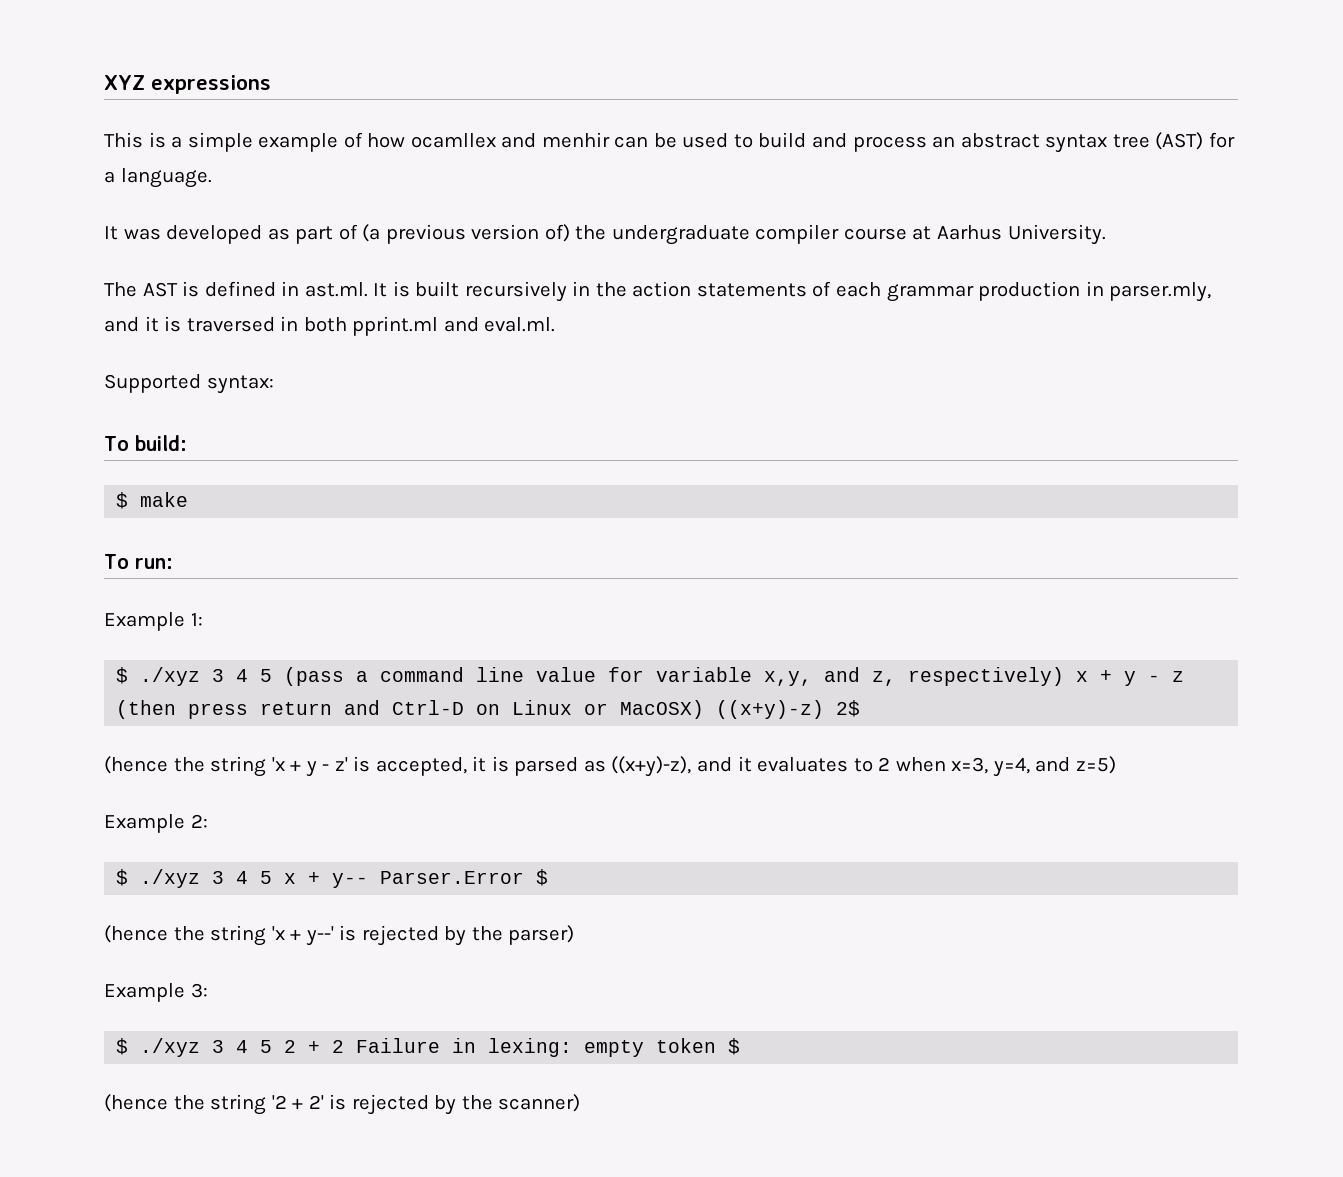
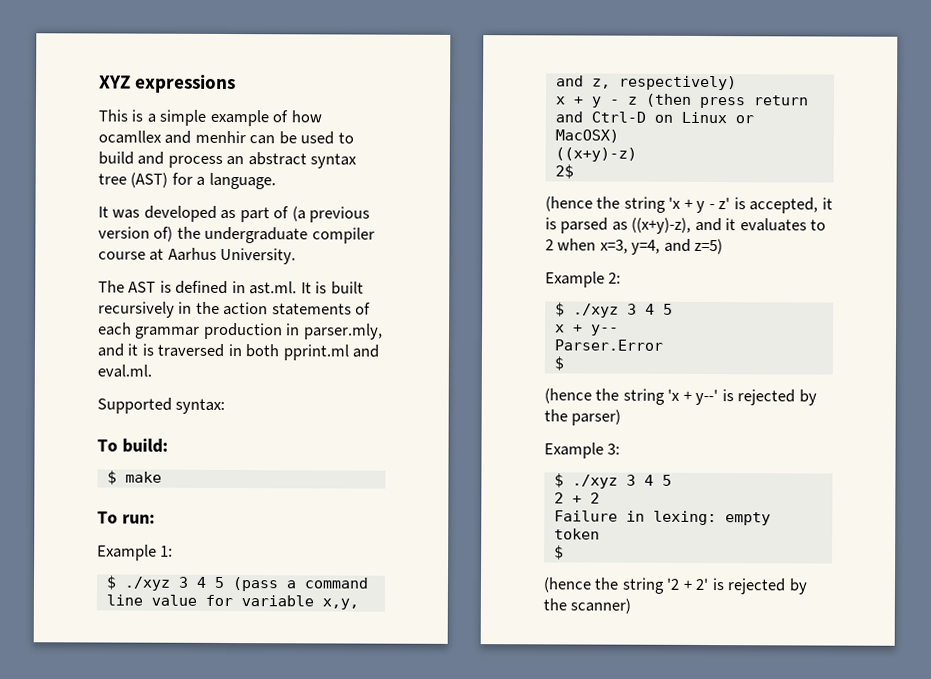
- $ ./xyz 3 4 5 (pass a command line value for variable x,y, and z, respectively) x + y - z (then press return and Ctrl-D on Linux or MacOSX) ((x+y)-z) 2$
+ $ ./xyz 3 4 5 (pass a command line value for variable x,y, and z, respectively)
+ x + y - z (then press return and Ctrl-D on Linux or MacOSX)
+ ((x+y)-z)
+ 2$
  Example 2:
- $ ./xyz 3 4 5 x + y-- Parser.Error $
+ $ ./xyz 3 4 5
+ x + y--
+ Parser.Error
+ $
  Example 3:
- $ ./xyz 3 4 5 2 + 2 Failure in lexing: empty token $
+ $ ./xyz 3 4 5
+ 2 + 2
+ Failure in lexing: empty token
+ $

